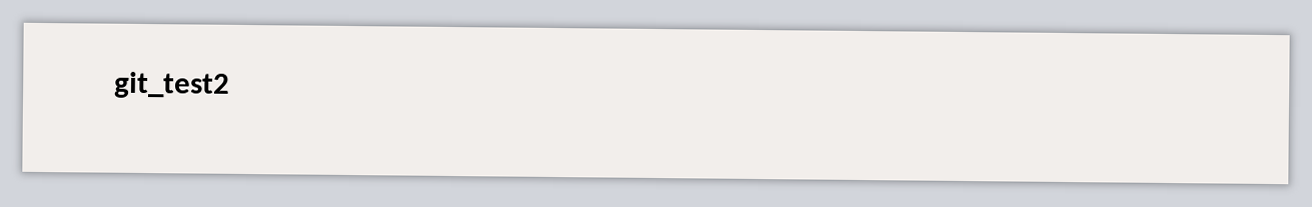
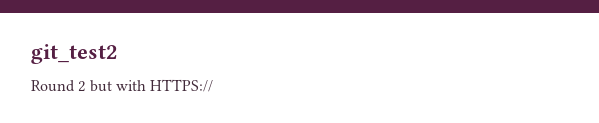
+ Round 2 but with HTTPS://

